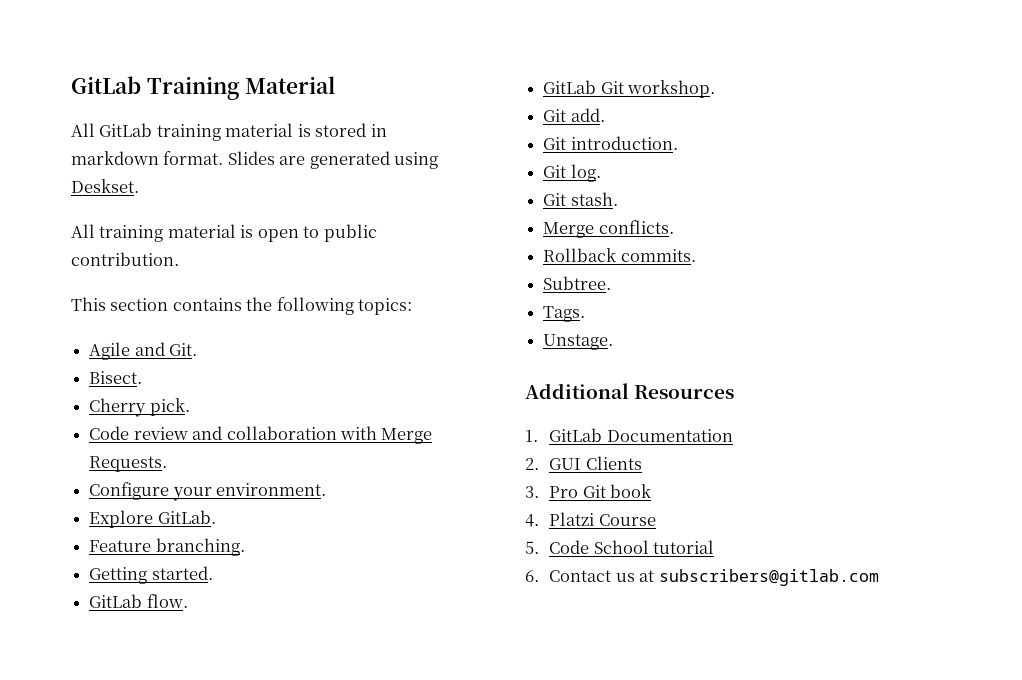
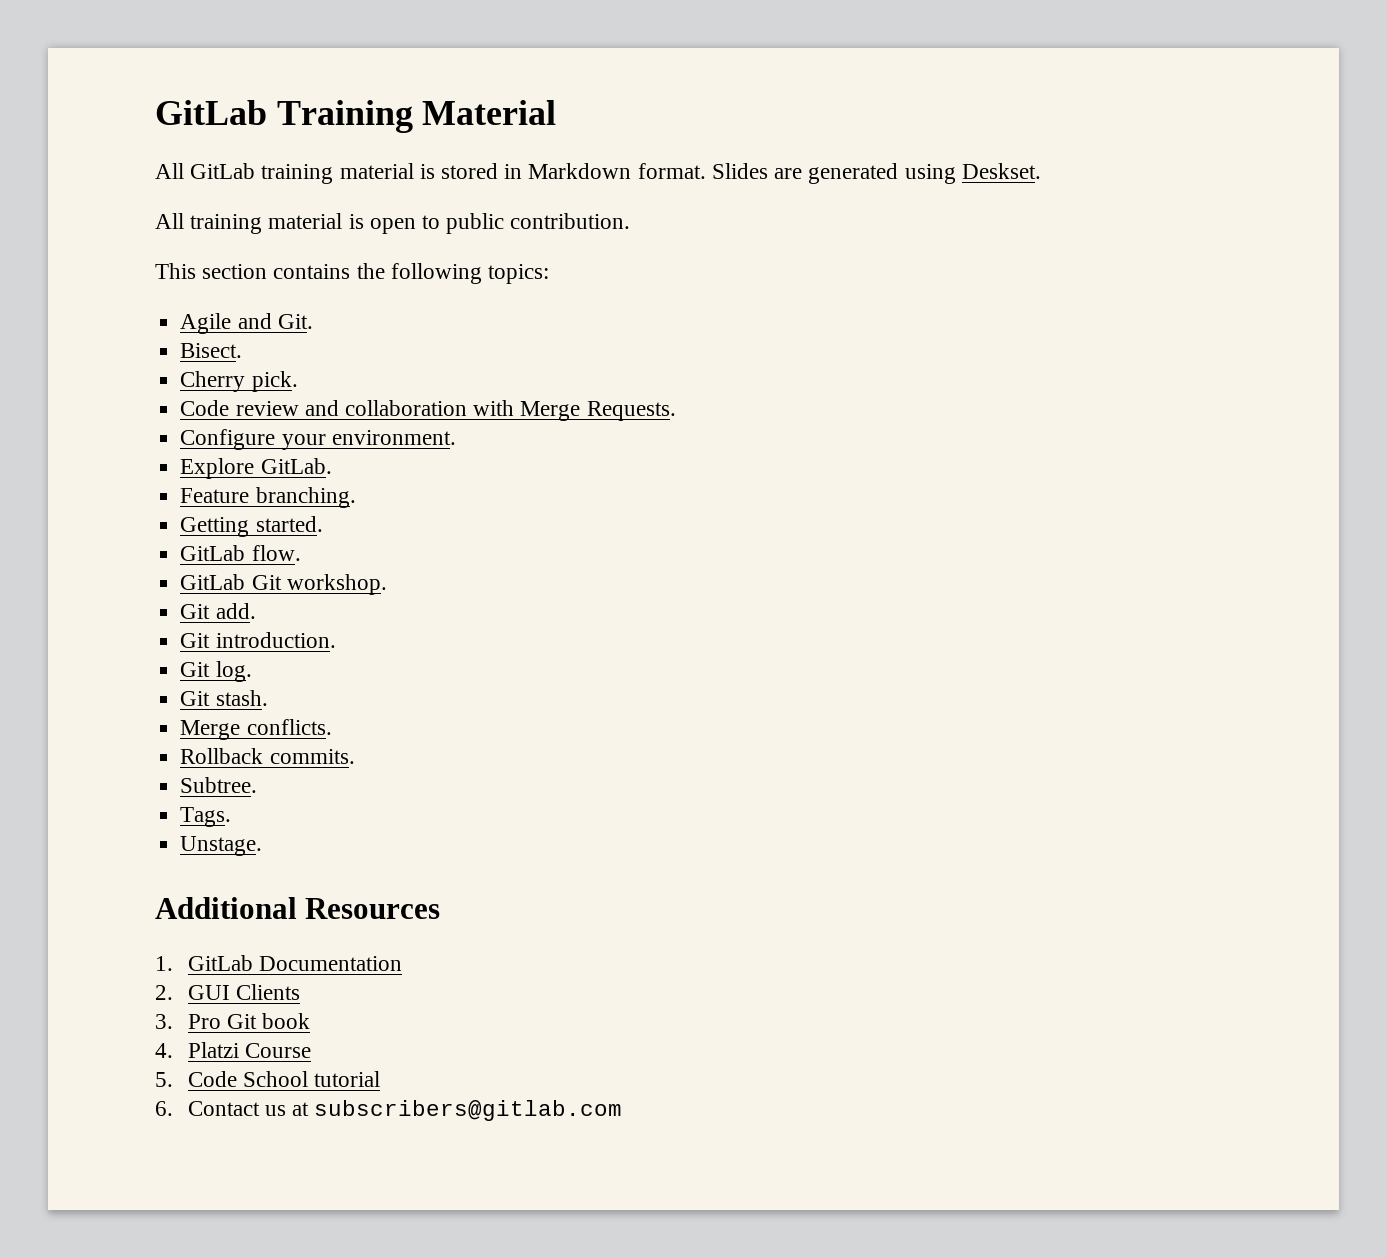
- All GitLab training material is stored in markdown format.
+ All GitLab training material is stored in Markdown format.

